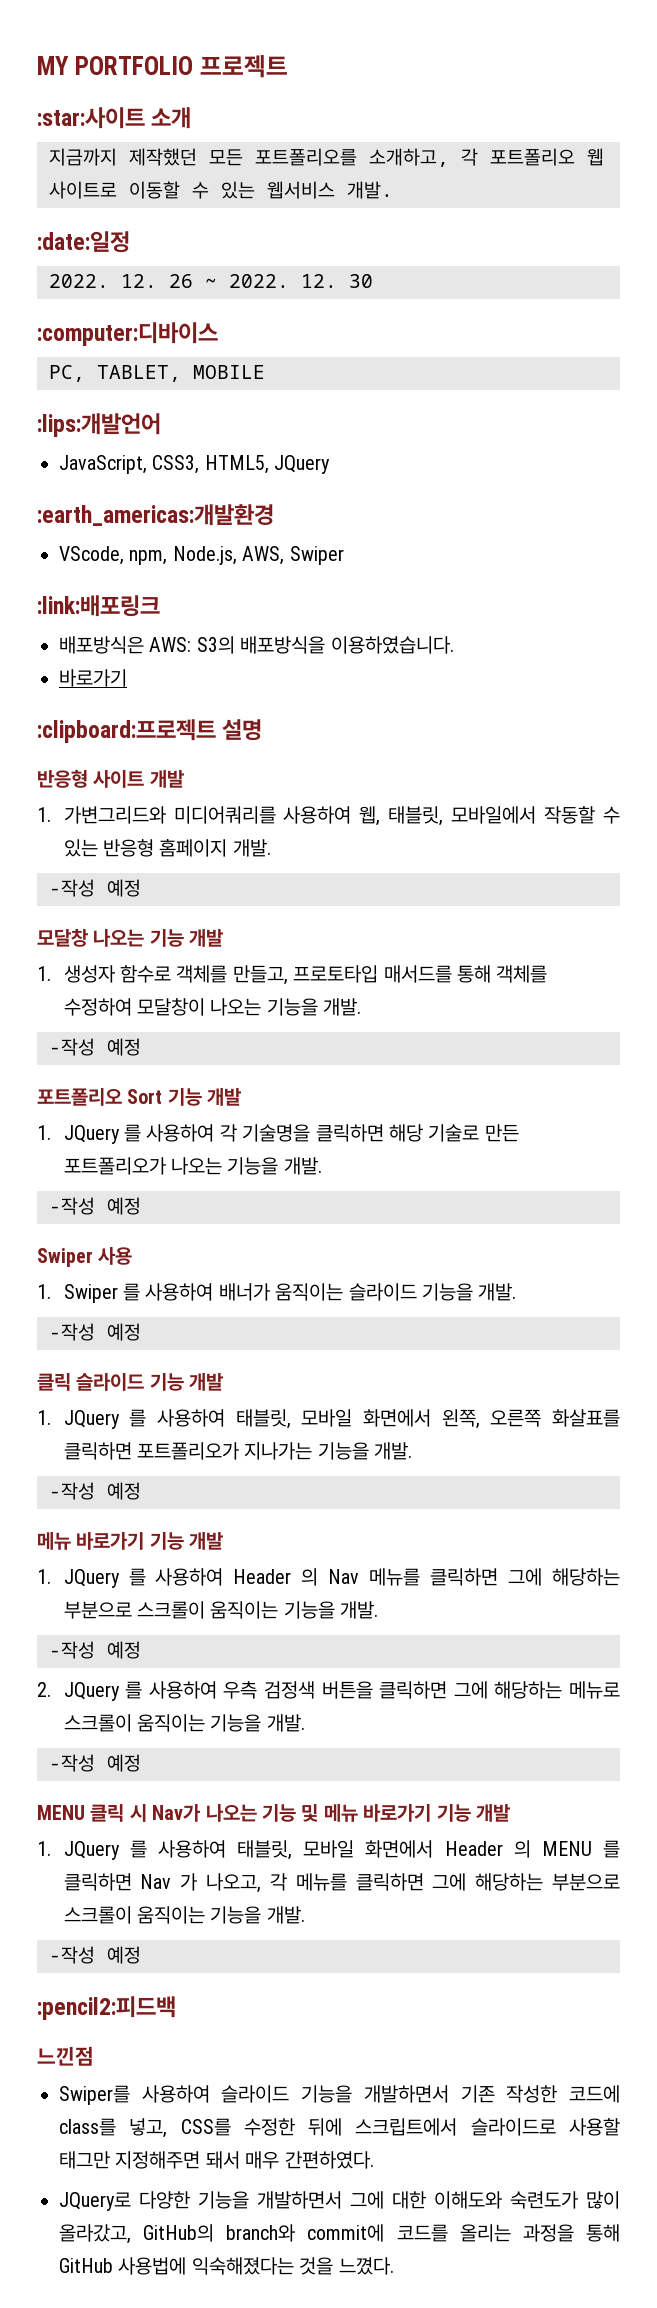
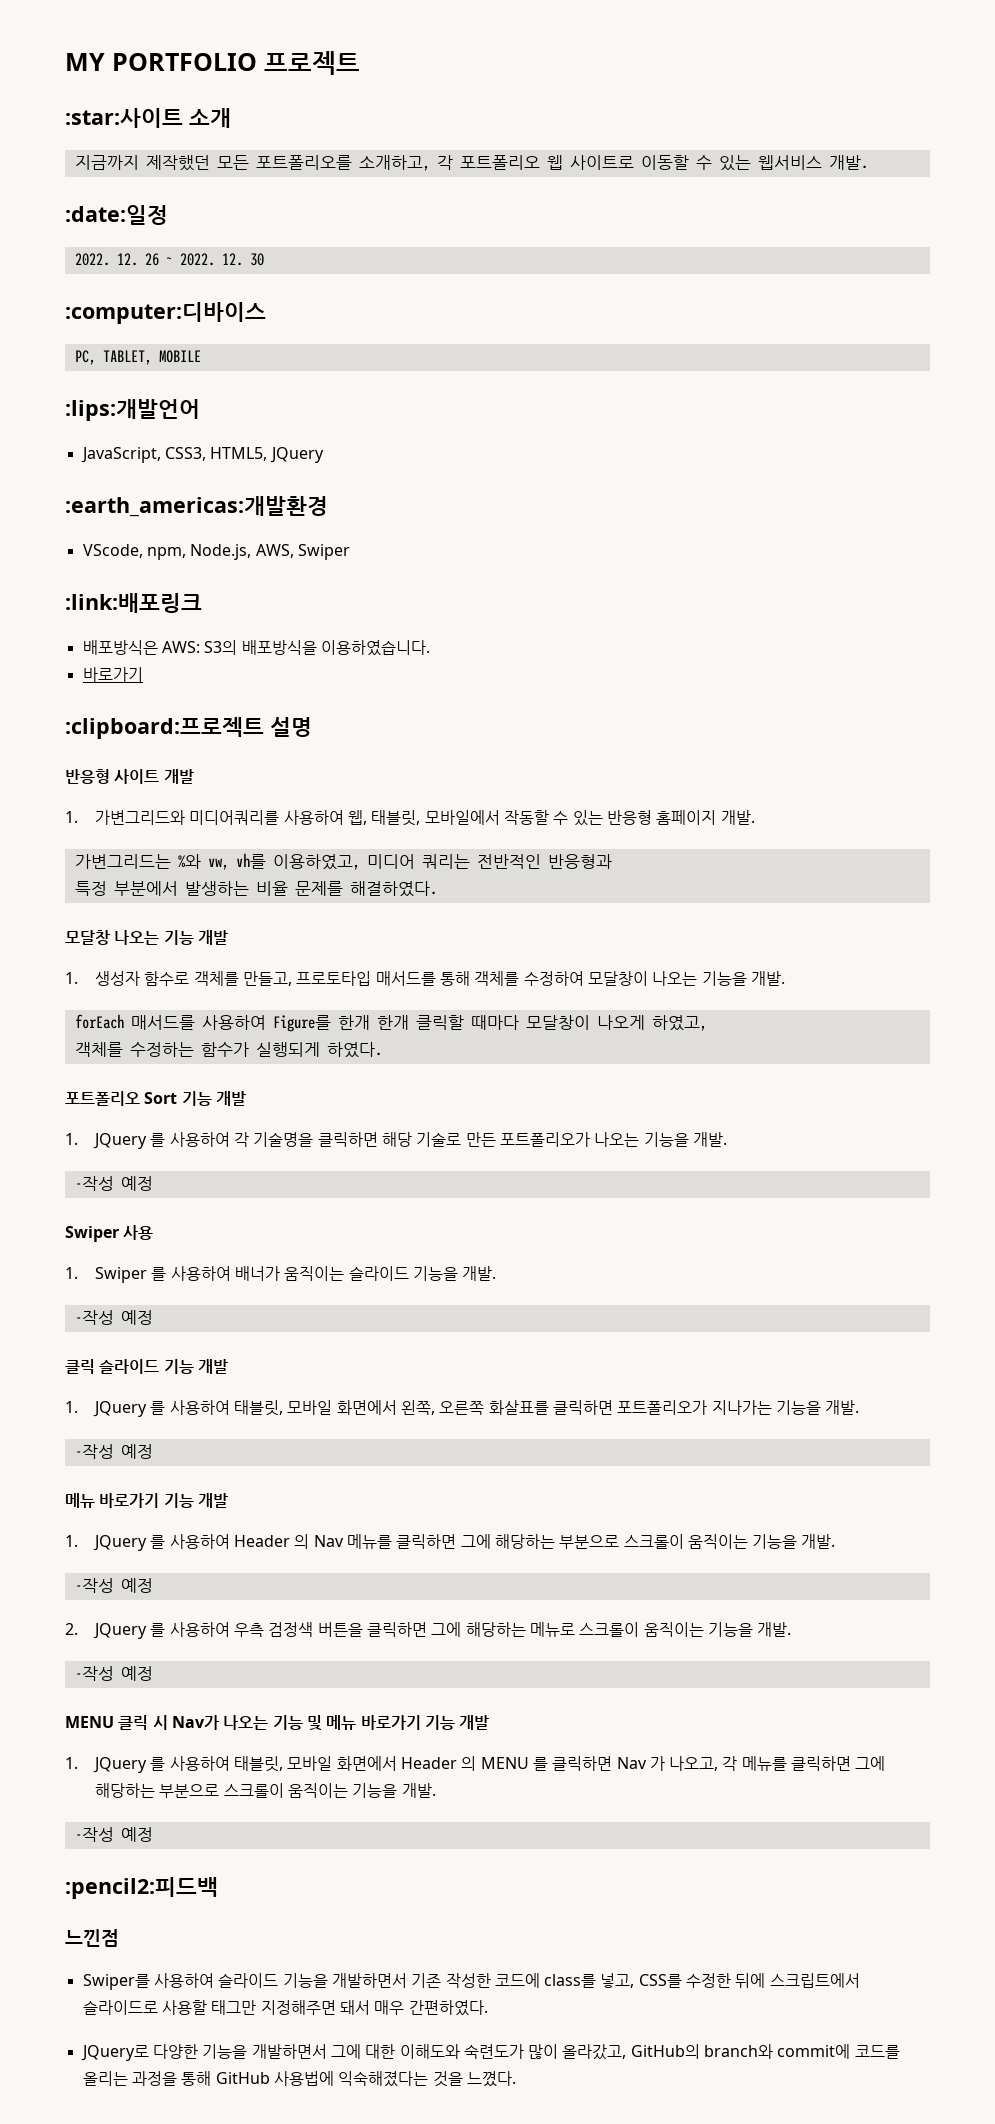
  1. 가변그리드와 미디어쿼리를 사용하여 웹, 태블릿, 모바일에서 작동할 수 있는 반응형 홈페이지 개발.
- -작성 예정
+ 가변그리드는 %와 vw, vh를 이용하였고, 미디어 쿼리는 전반적인 반응형과
+ 특정 부분에서 발생하는 비율 문제를 해결하였다.
  1. 생성자 함수로 객체를 만들고, 프로토타입 매서드를 통해 객체를 수정하여 모달창이 나오는 기능을 개발.
- -작성 예정
+ forEach 매서드를 사용하여 Figure를 한개 한개 클릭할 때마다 모달창이 나오게 하였고,
+ 객체를 수정하는 함수가 실행되게 하였다.

